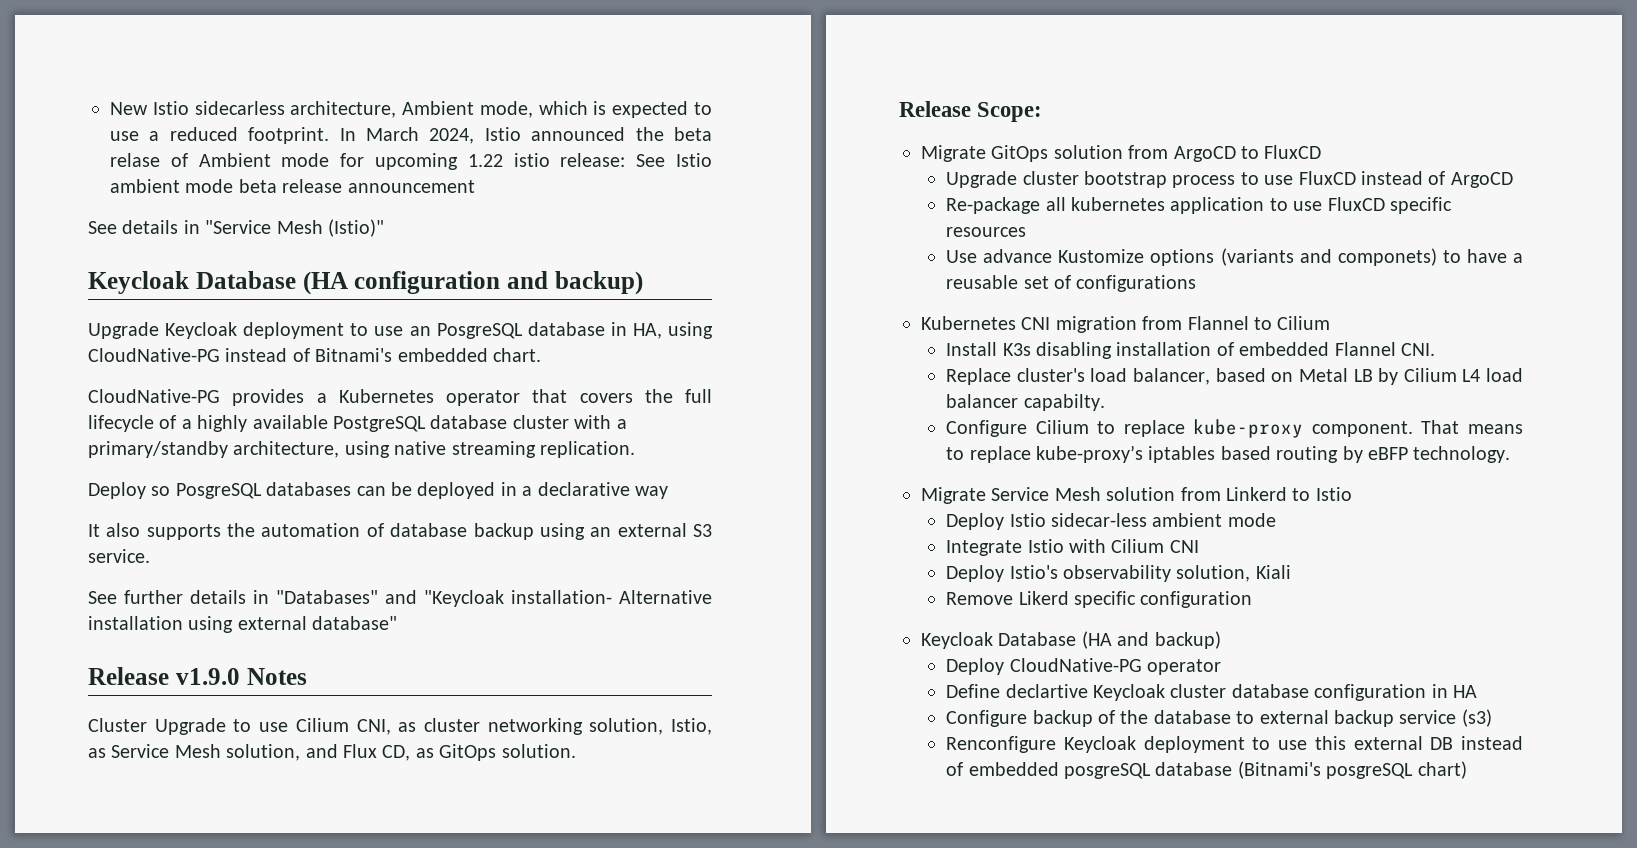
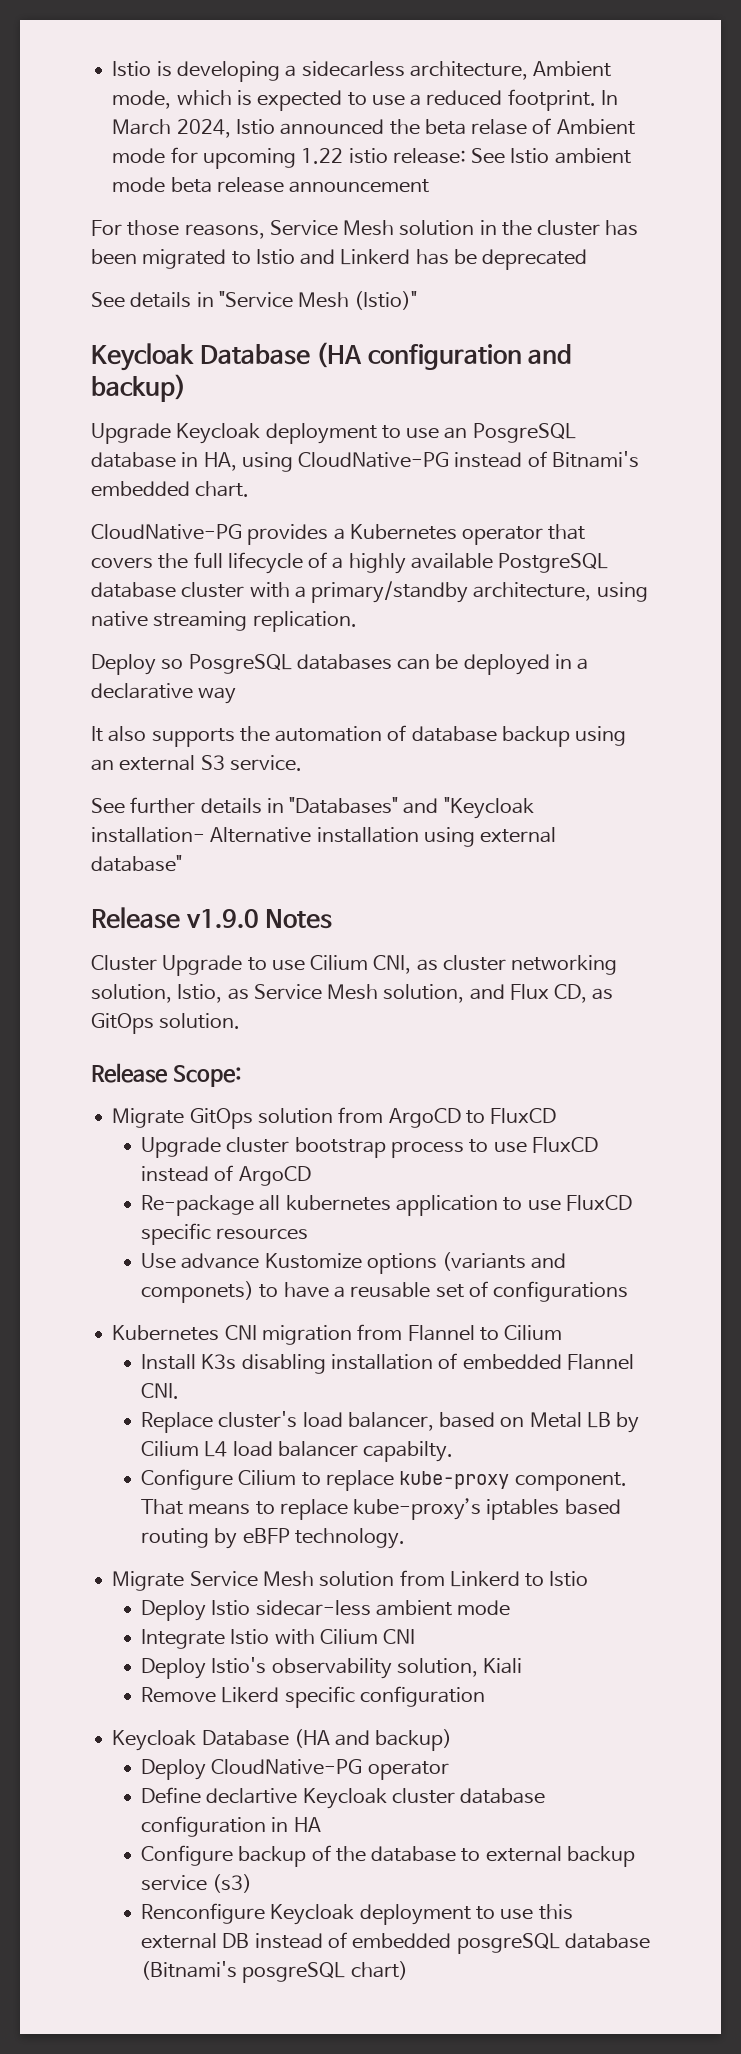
- New Istio sidecarless architecture, Ambient mode, which is expected to use a reduced footprint.
+ Istio is developing a sidecarless architecture, Ambient mode, which is expected to use a reduced footprint.
+ For those reasons, Service Mesh solution in the cluster has been migrated to Istio and Linkerd has be deprecated

